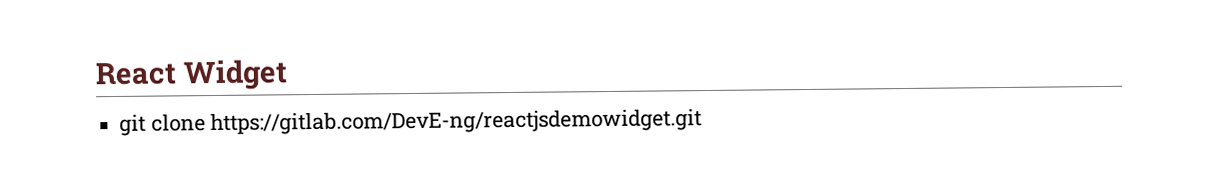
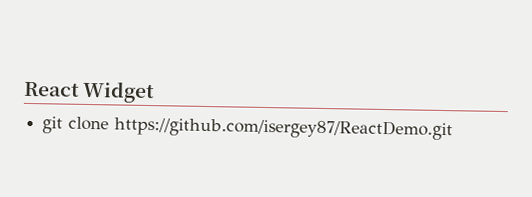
- git clone https://gitlab.com/DevE-ng/reactjsdemowidget.git
+ git clone https://github.com/isergey87/ReactDemo.git

